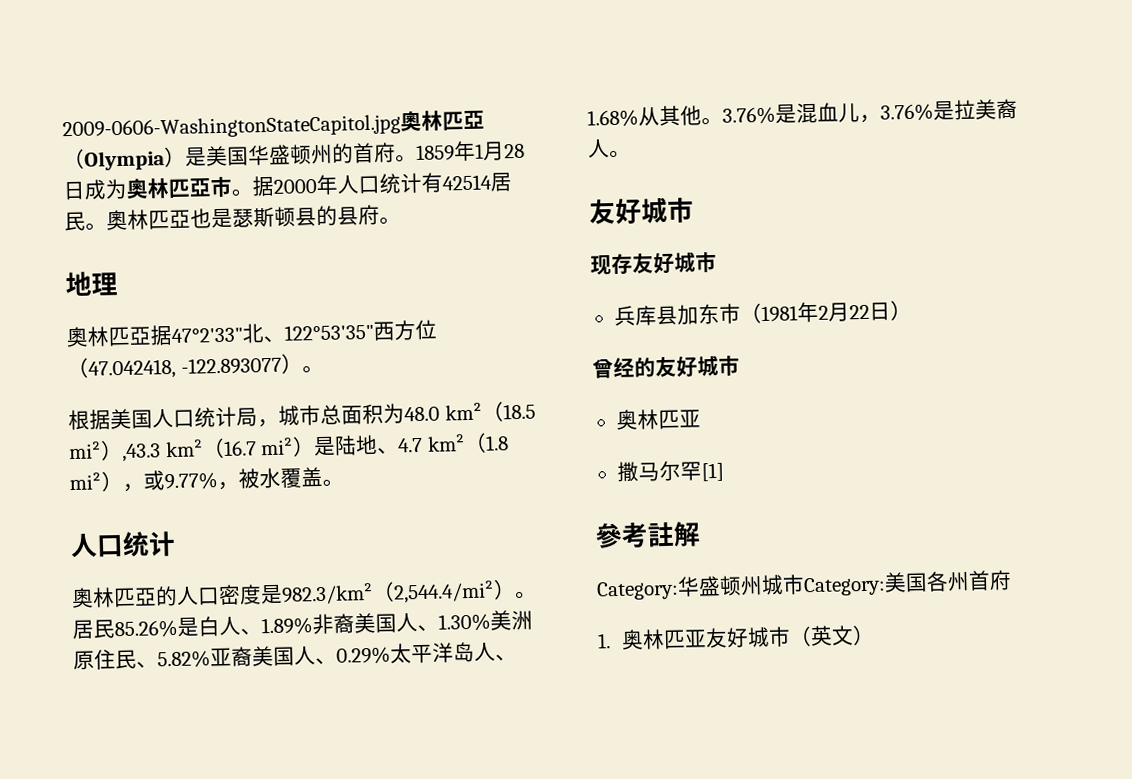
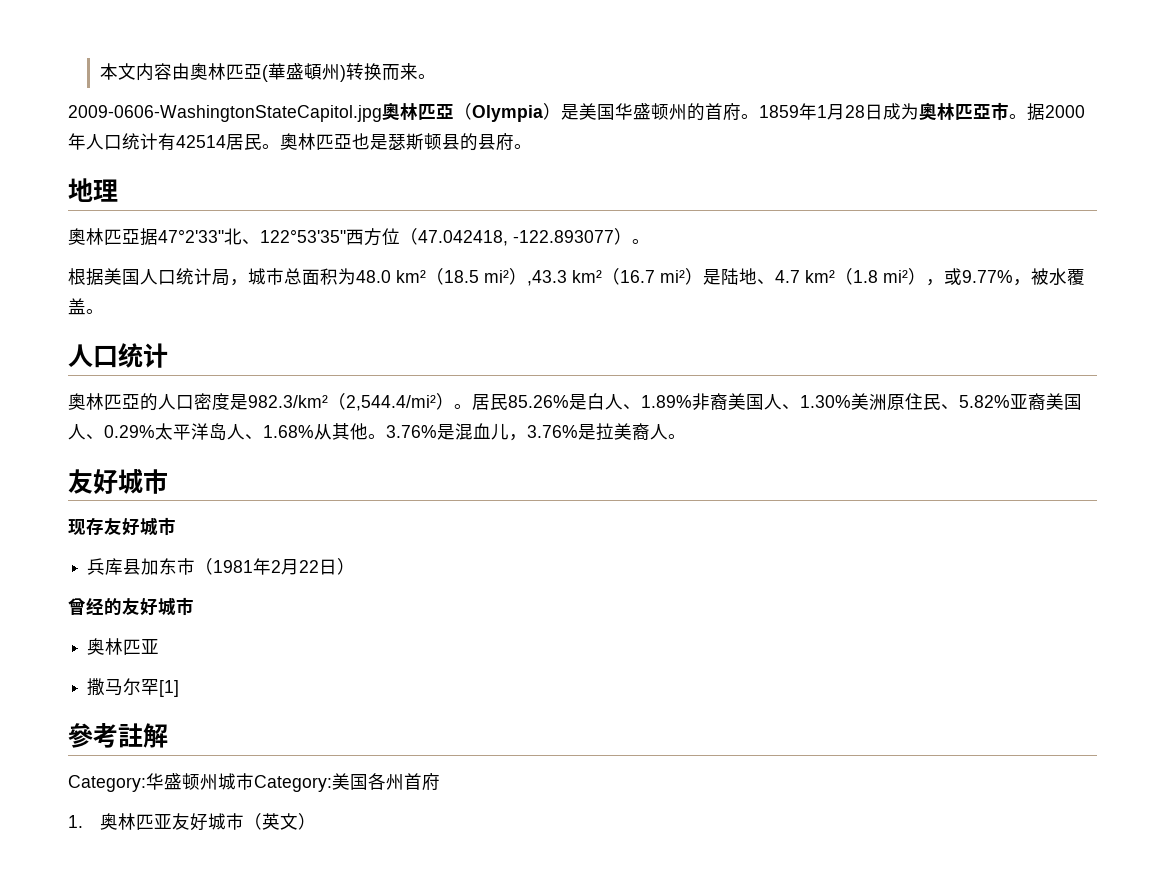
+ 本文内容由奧林匹亞(華盛頓州)转换而来。

